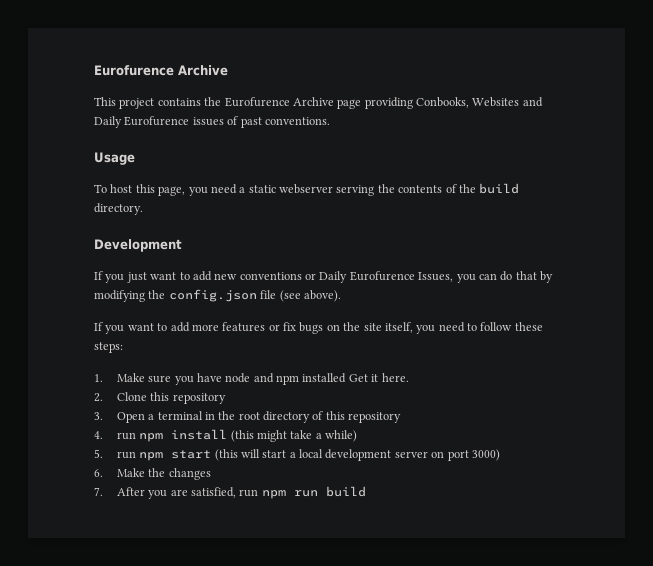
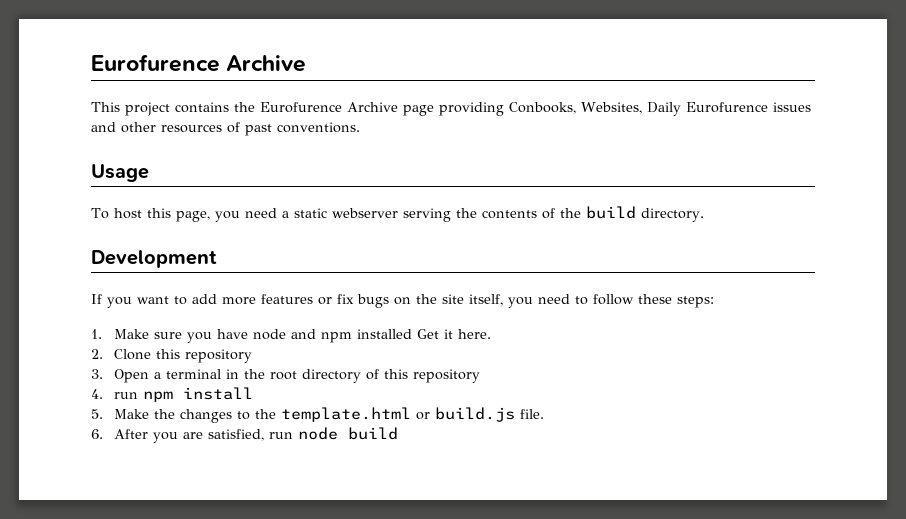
- This project contains the Eurofurence Archive page providing Conbooks, Websites and Daily Eurofurence issues of past conventions.
+ This project contains the Eurofurence Archive page providing Conbooks, Websites, Daily Eurofurence issues and other resources of past conventions.
- If you just want to add new conventions or Daily Eurofurence Issues, you can do that by modifying the config.json file (see above).
- 4. run npm install (this might take a while)
- 5. run npm start (this will start a local development server on port 3000)
- 6. Make the changes
- 7. After you are satisfied, run npm run build
+ 4. run npm install
+ 5. Make the changes to the template.html or build.js file.
+ 6. After you are satisfied, run node build

